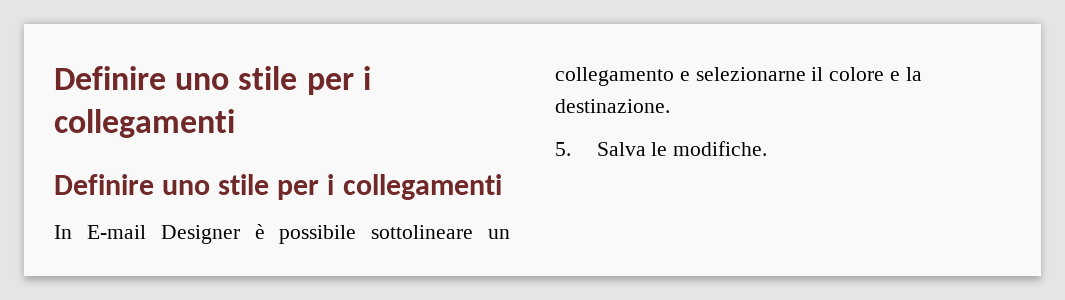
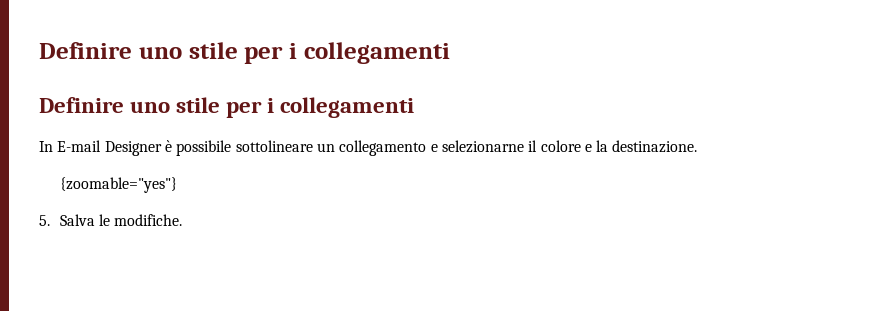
+ {zoomable="yes"}

